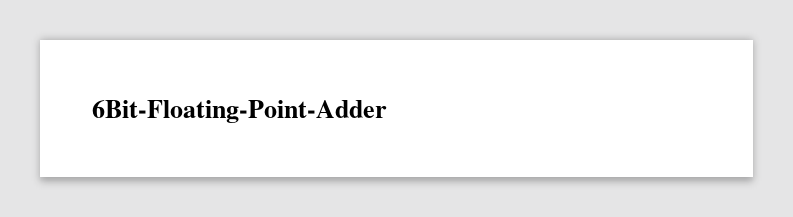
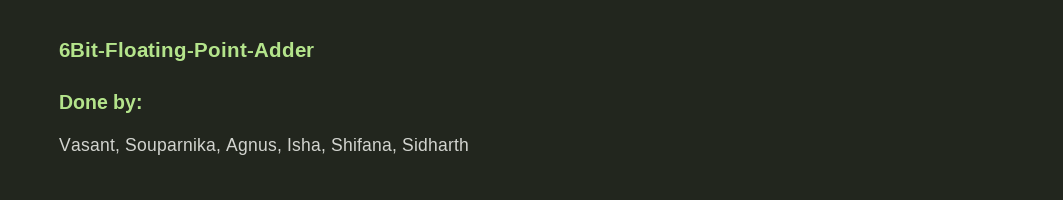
+ Done by:
+ Vasant, Souparnika, Agnus, Isha, Shifana, Sidharth

